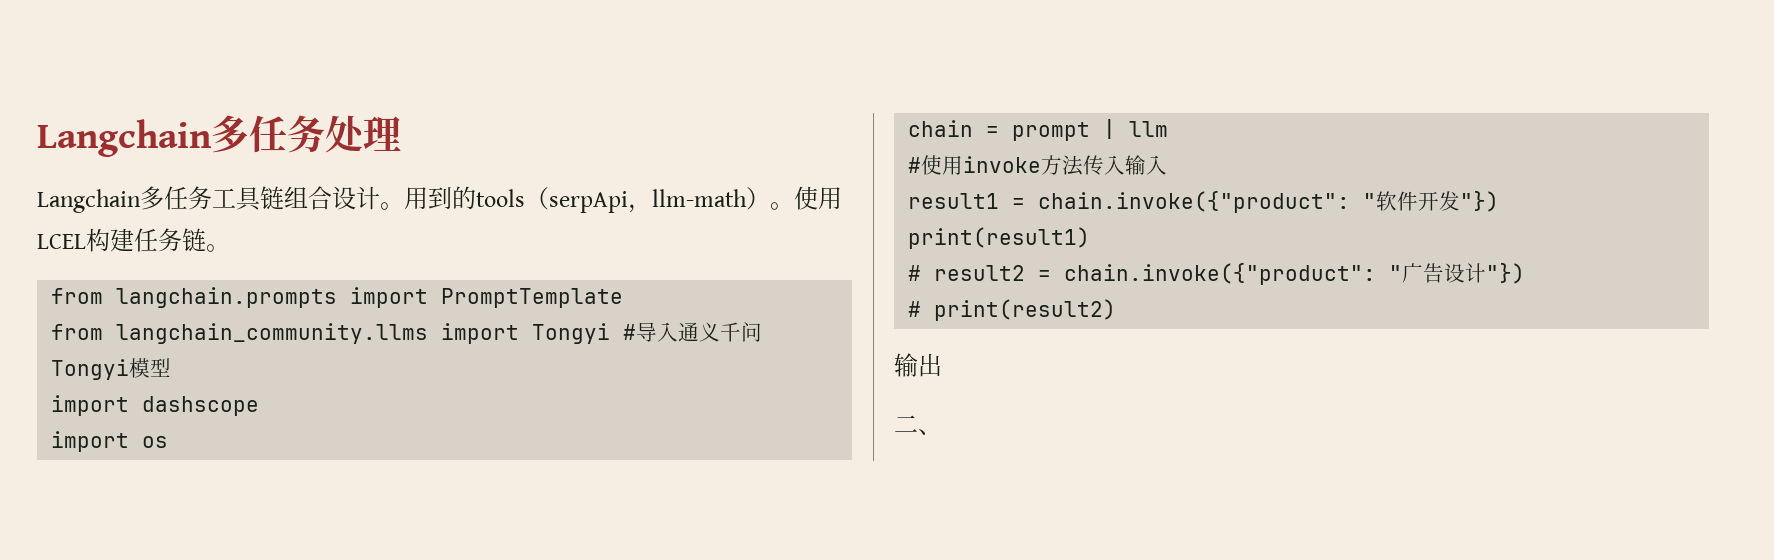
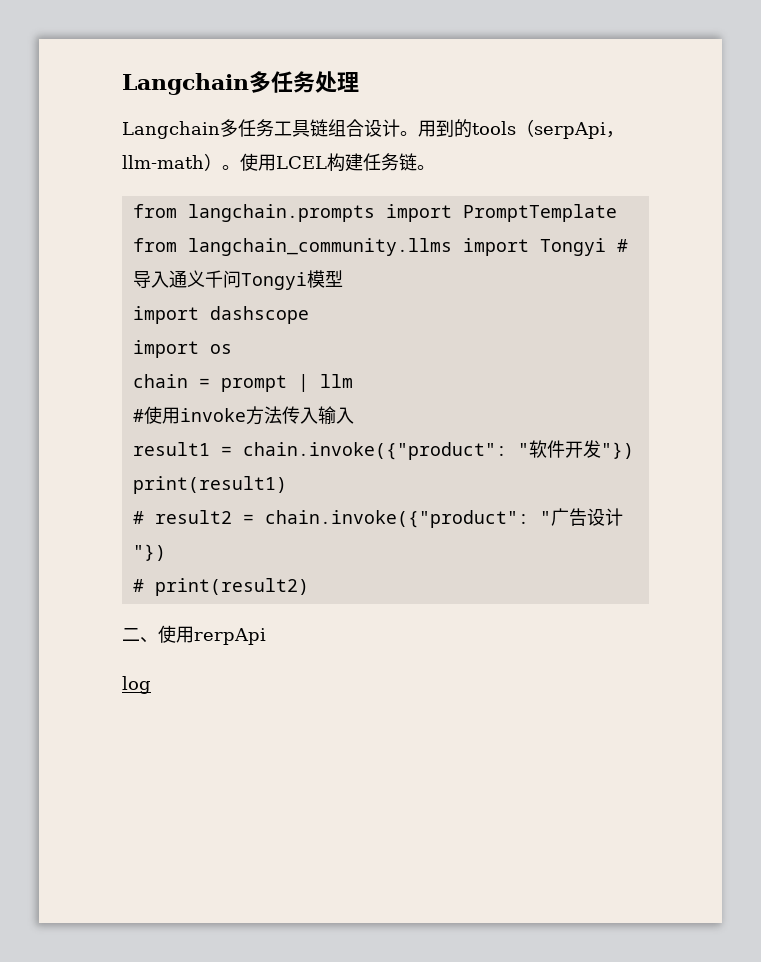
- 输出
- 二、
+ 二、使用rerpApi
+ log

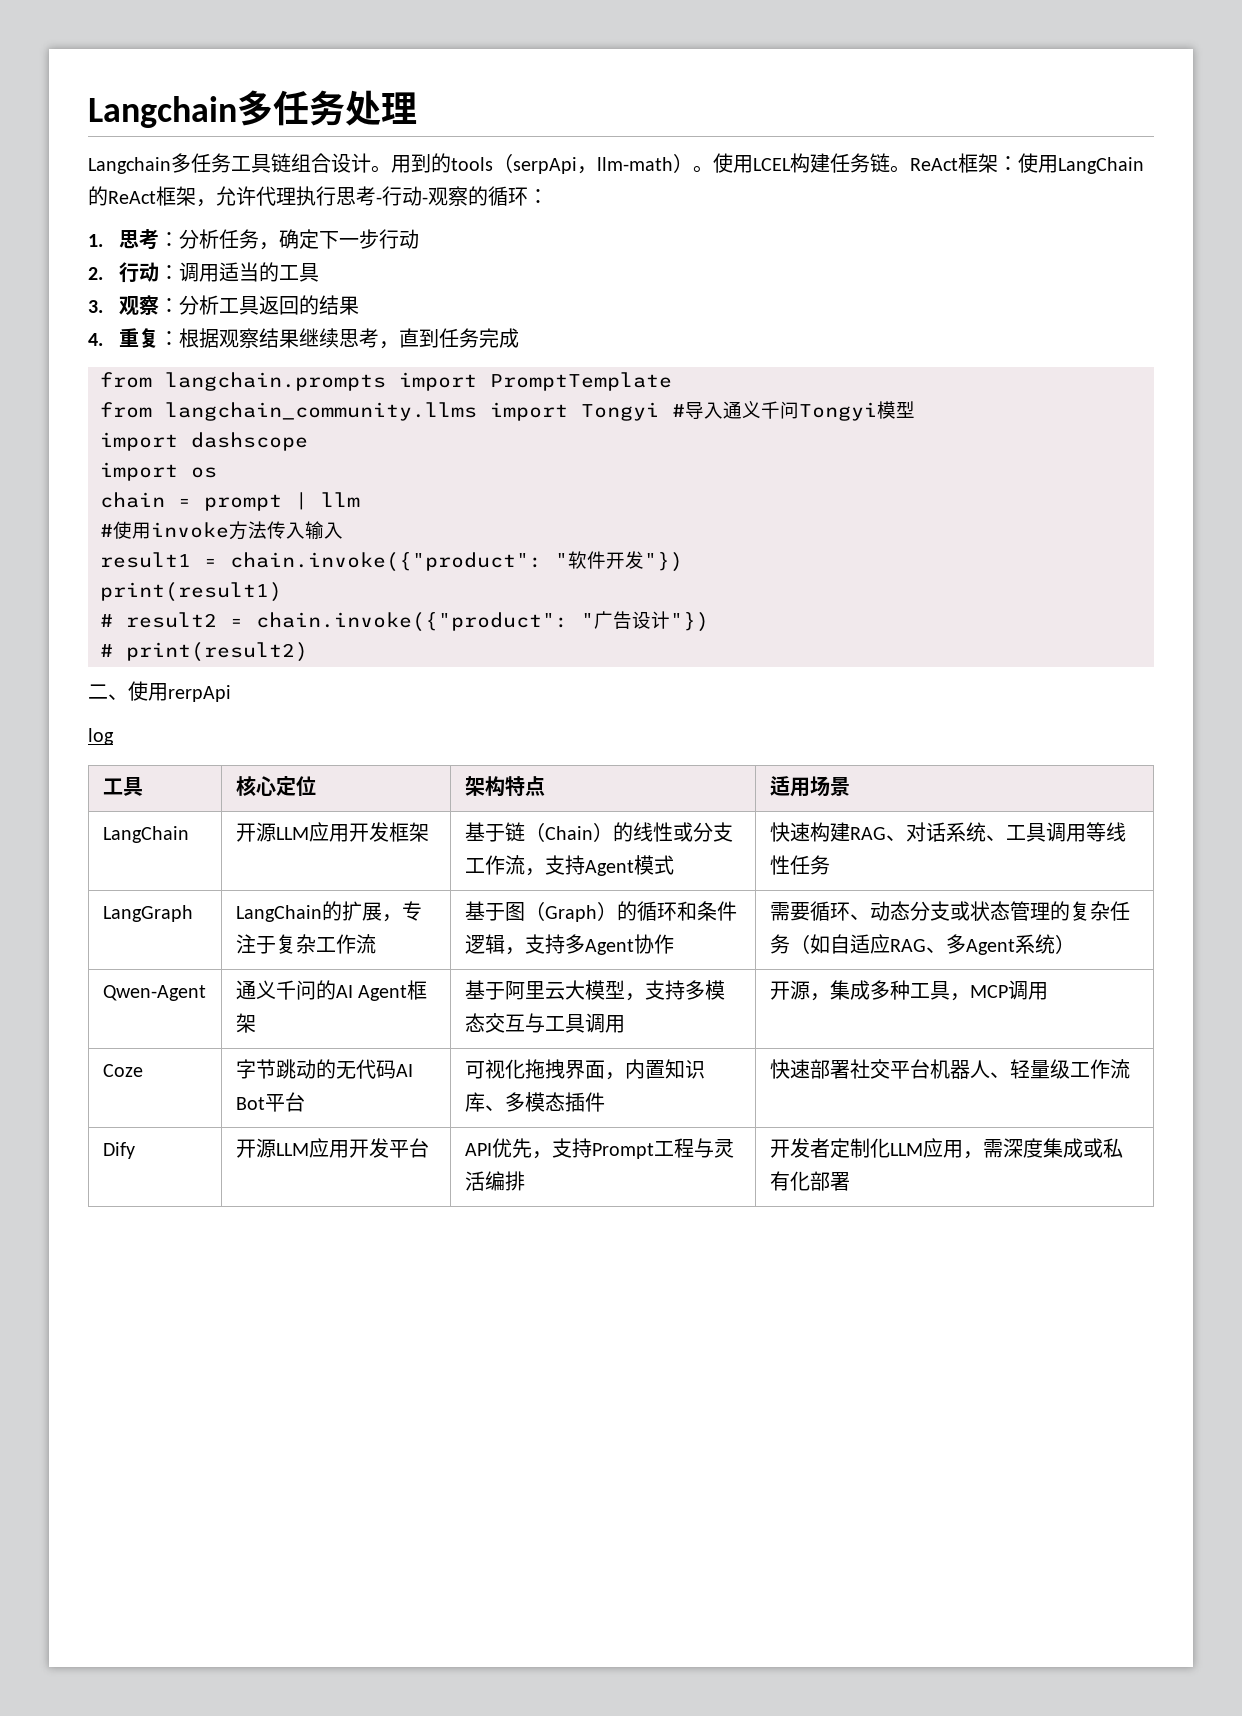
+ ReAct框架：使用LangChain的ReAct框架，允许代理执行思考-行动-观察的循环：
+ 1.思考：分析任务，确定下一步行动
+ 2.行动：调用适当的工具
+ 3.观察：分析工具返回的结果
+ 4.重复：根据观察结果继续思考，直到任务完成
+ 工具 | 核心定位 | 架构特点 | 适用场景
+ LangChain | 开源LLM应用开发框架 | 基于链（Chain）的线性或分支工作流，支持Agent模式 | 快速构建RAG、对话系统、工具调用等线性任务
+ LangGraph | LangChain的扩展，专注于复杂工作流 | 基于图（Graph）的循环和条件逻辑，支持多Agent协作 | 需要循环、动态分支或状态管理的复杂任务（如自适应RAG、多Agent系统）
+ Qwen-Agent | 通义千问的AI Agent框架 | 基于阿里云大模型，支持多模态交互与工具调用 | 开源，集成多种工具，MCP调用
+ Coze | 字节跳动的无代码AI Bot平台 | 可视化拖拽界面，内置知识库、多模态插件 | 快速部署社交平台机器人、轻量级工作流
+ Dify | 开源LLM应用开发平台 | API优先，支持Prompt工程与灵活编排 | 开发者定制化LLM应用，需深度集成或私有化部署

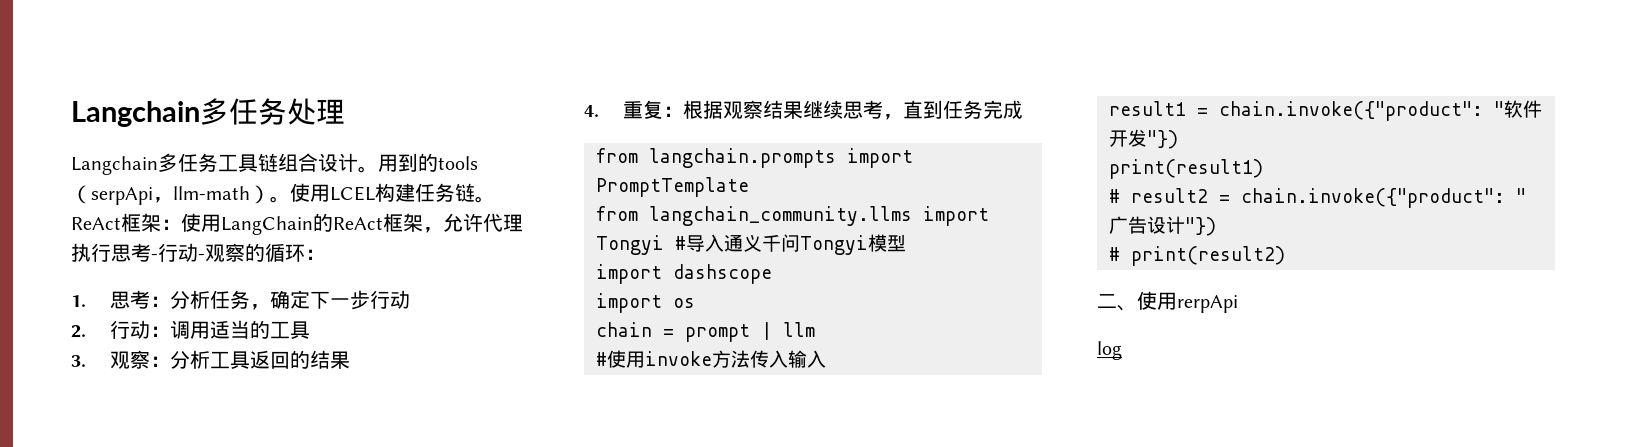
- 工具 | 核心定位 | 架构特点 | 适用场景
- LangChain | 开源LLM应用开发框架 | 基于链（Chain）的线性或分支工作流，支持Agent模式 | 快速构建RAG、对话系统、工具调用等线性任务
- LangGraph | LangChain的扩展，专注于复杂工作流 | 基于图（Graph）的循环和条件逻辑，支持多Agent协作 | 需要循环、动态分支或状态管理的复杂任务（如自适应RAG、多Agent系统）
- Qwen-Agent | 通义千问的AI Agent框架 | 基于阿里云大模型，支持多模态交互与工具调用 | 开源，集成多种工具，MCP调用
- Coze | 字节跳动的无代码AI Bot平台 | 可视化拖拽界面，内置知识库、多模态插件 | 快速部署社交平台机器人、轻量级工作流
- Dify | 开源LLM应用开发平台 | API优先，支持Prompt工程与灵活编排 | 开发者定制化LLM应用，需深度集成或私有化部署

